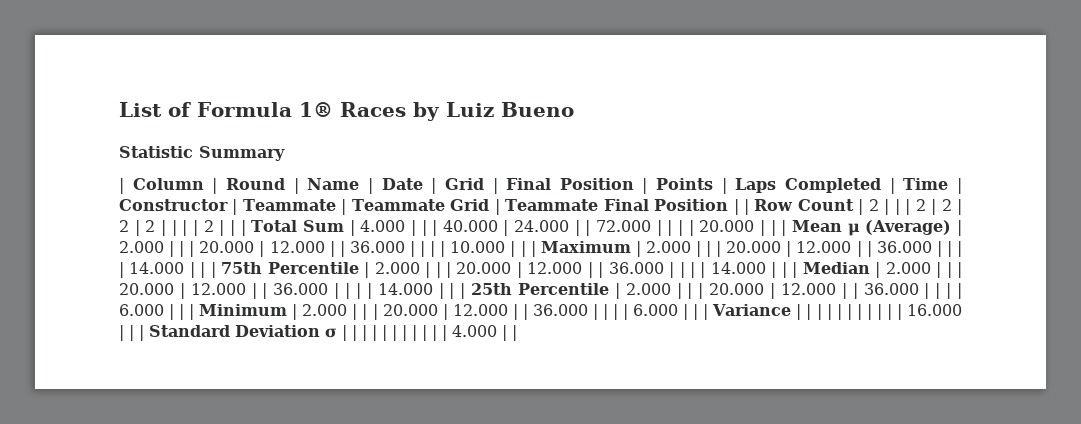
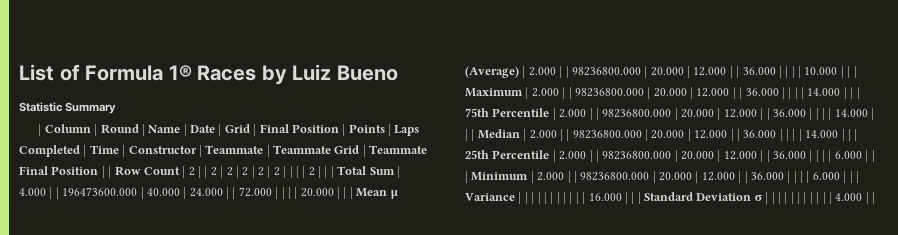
- | Column | Round | Name | Date | Grid | Final Position | Points | Laps Completed | Time | Constructor | Teammate | Teammate Grid | Teammate Final Position | | Row Count | 2 | | | 2 | 2 | 2 | 2 | | | | 2 | | | Total Sum | 4.000 | | | 40.000 | 24.000 | | 72.000 | | | | 20.000 | | | Mean μ (Average) | 2.000 | | | 20.000 | 12.000 | | 36.000 | | | | 10.000 | | | Maximum | 2.000 | | | 20.000 | 12.000 | | 36.000 | | | | 14.000 | | | 75th Percentile | 2.000 | | | 20.000 | 12.000 | | 36.000 | | | | 14.000 | | | Median | 2.000 | | | 20.000 | 12.000 | | 36.000 | | | | 14.000 | | | 25th Percentile | 2.000 | | | 20.000 | 12.000 | | 36.000 | | | | 6.000 | | | Minimum | 2.000 | | | 20.000 | 12.000 | | 36.000 | | | | 6.000 | | | Variance | | | | | | | | | | | 16.000 | | | Standard Deviation σ | | | | | | | | | | | 4.000 | |
+ | Column | Round | Name | Date | Grid | Final Position | Points | Laps Completed | Time | Constructor | Teammate | Teammate Grid | Teammate Final Position | | Row Count | 2 | | 2 | 2 | 2 | 2 | 2 | | | | 2 | | | Total Sum | 4.000 | | 196473600.000 | 40.000 | 24.000 | | 72.000 | | | | 20.000 | | | Mean μ (Average) | 2.000 | | 98236800.000 | 20.000 | 12.000 | | 36.000 | | | | 10.000 | | | Maximum | 2.000 | | 98236800.000 | 20.000 | 12.000 | | 36.000 | | | | 14.000 | | | 75th Percentile | 2.000 | | 98236800.000 | 20.000 | 12.000 | | 36.000 | | | | 14.000 | | | Median | 2.000 | | 98236800.000 | 20.000 | 12.000 | | 36.000 | | | | 14.000 | | | 25th Percentile | 2.000 | | 98236800.000 | 20.000 | 12.000 | | 36.000 | | | | 6.000 | | | Minimum | 2.000 | | 98236800.000 | 20.000 | 12.000 | | 36.000 | | | | 6.000 | | | Variance | | | | | | | | | | | 16.000 | | | Standard Deviation σ | | | | | | | | | | | 4.000 | |

